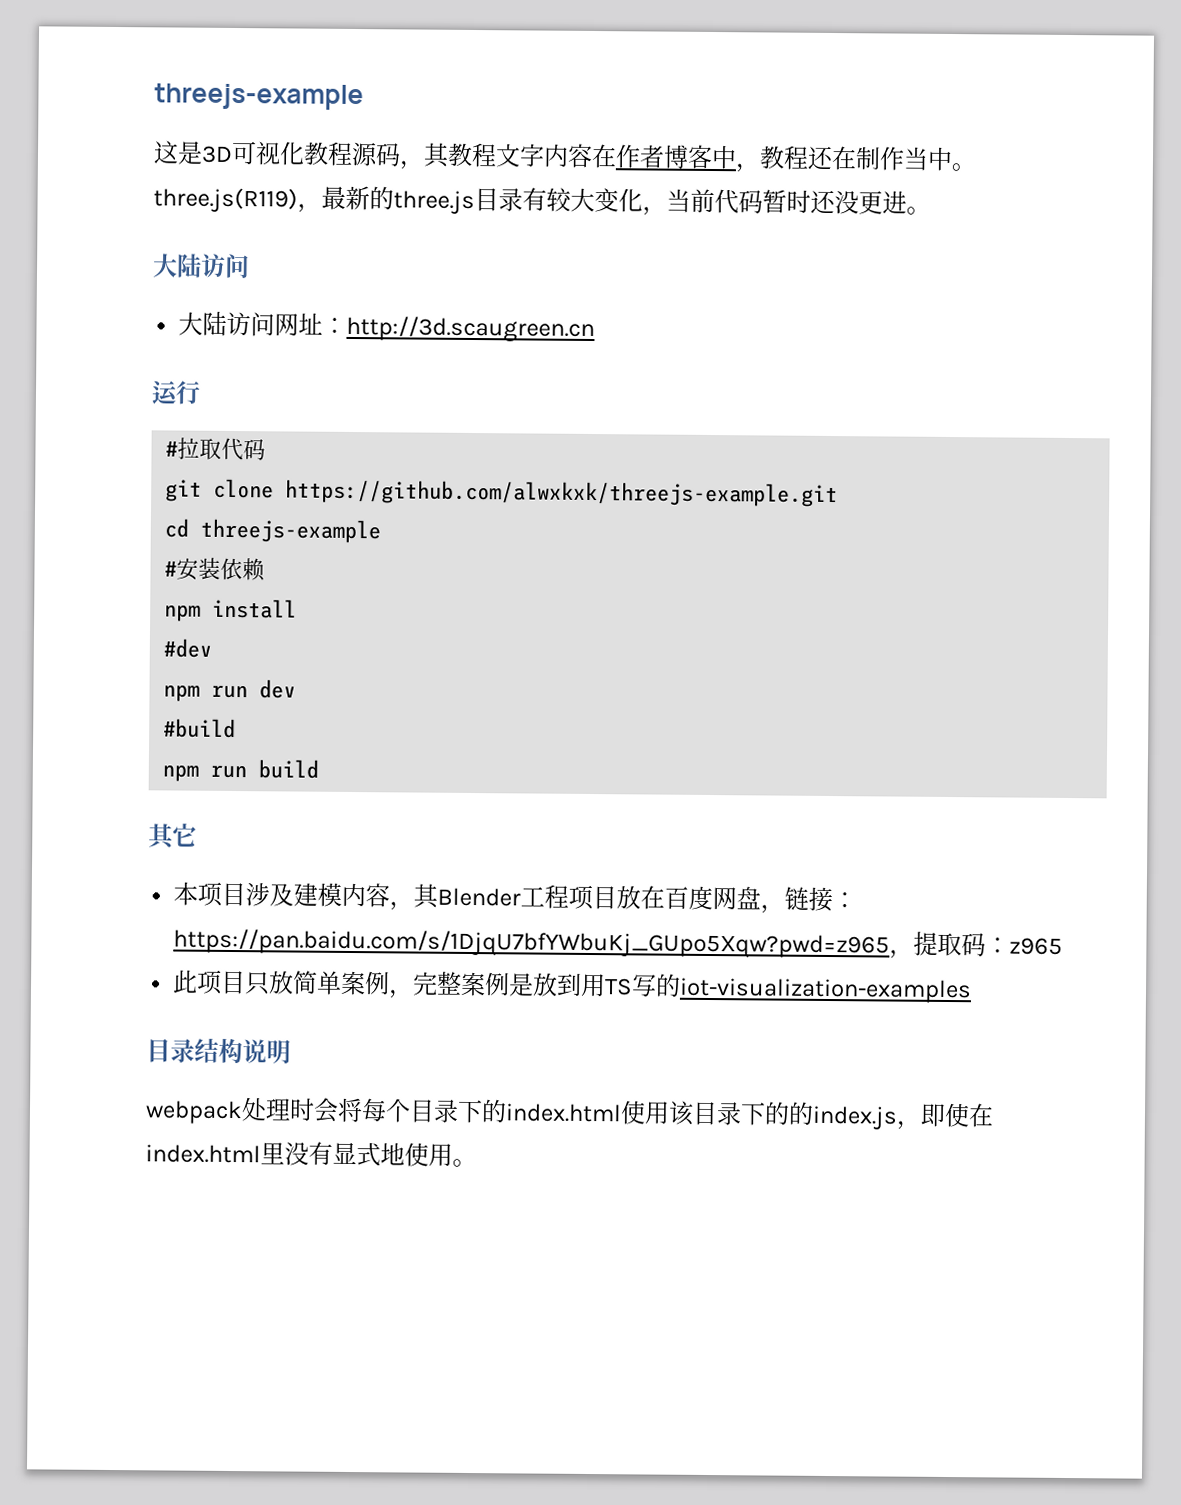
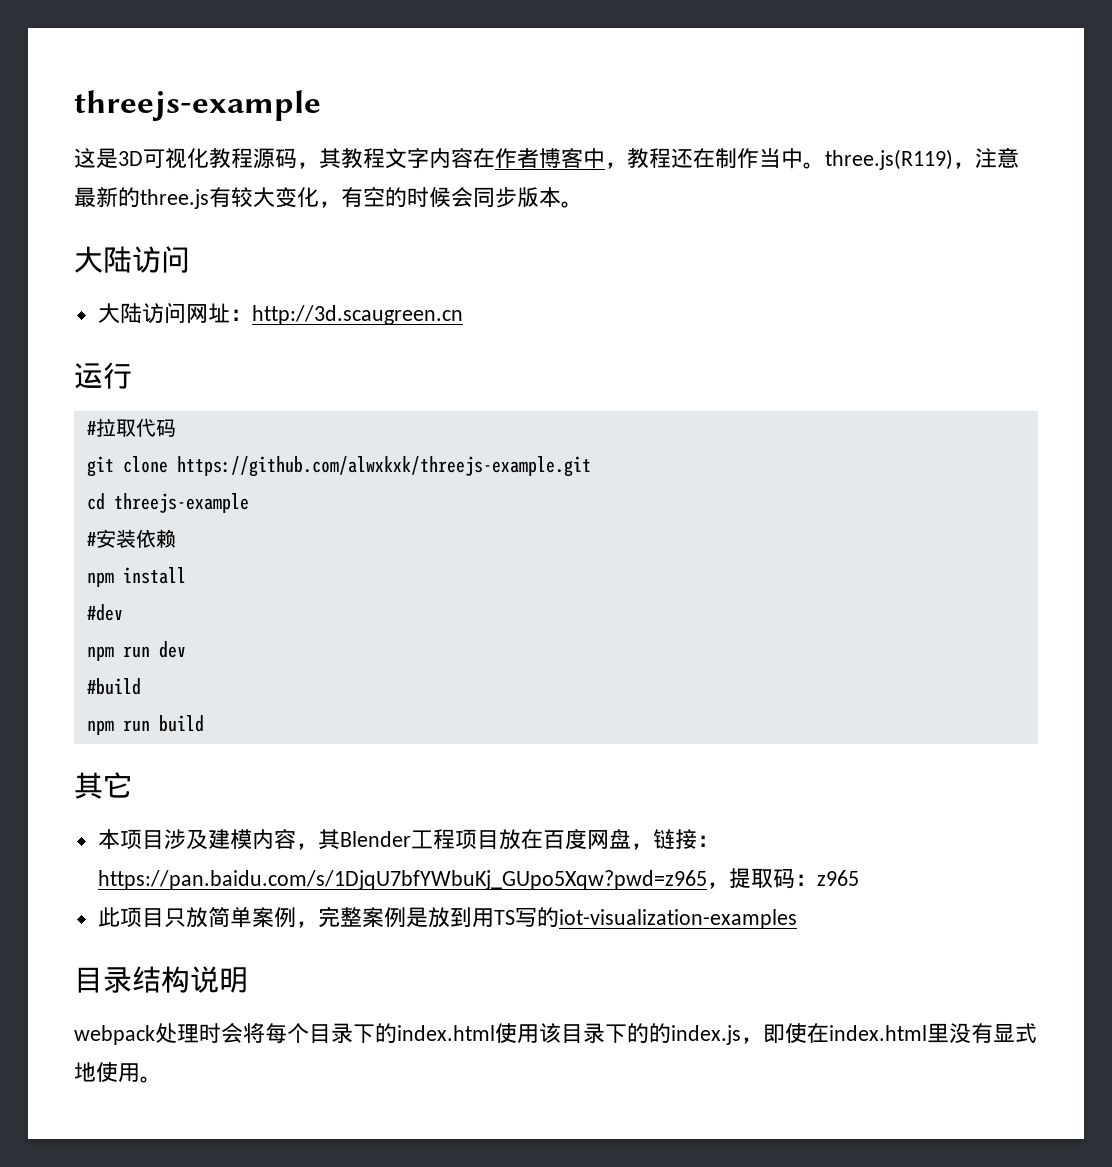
- 这是3D可视化教程源码，其教程文字内容在作者博客中，教程还在制作当中。three.js(R119)，最新的three.js目录有较大变化，当前代码暂时还没更进。
+ 这是3D可视化教程源码，其教程文字内容在作者博客中，教程还在制作当中。three.js(R119)，注意最新的three.js有较大变化，有空的时候会同步版本。

